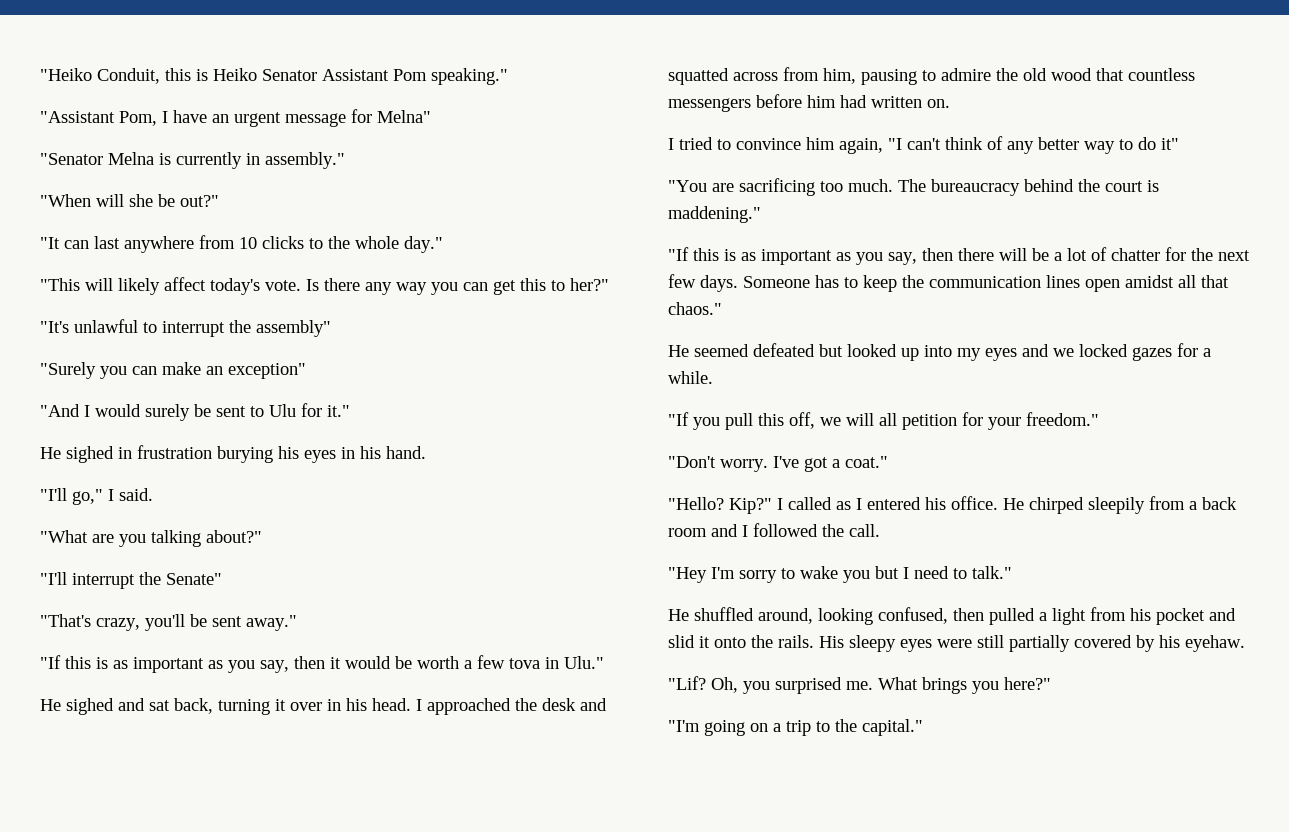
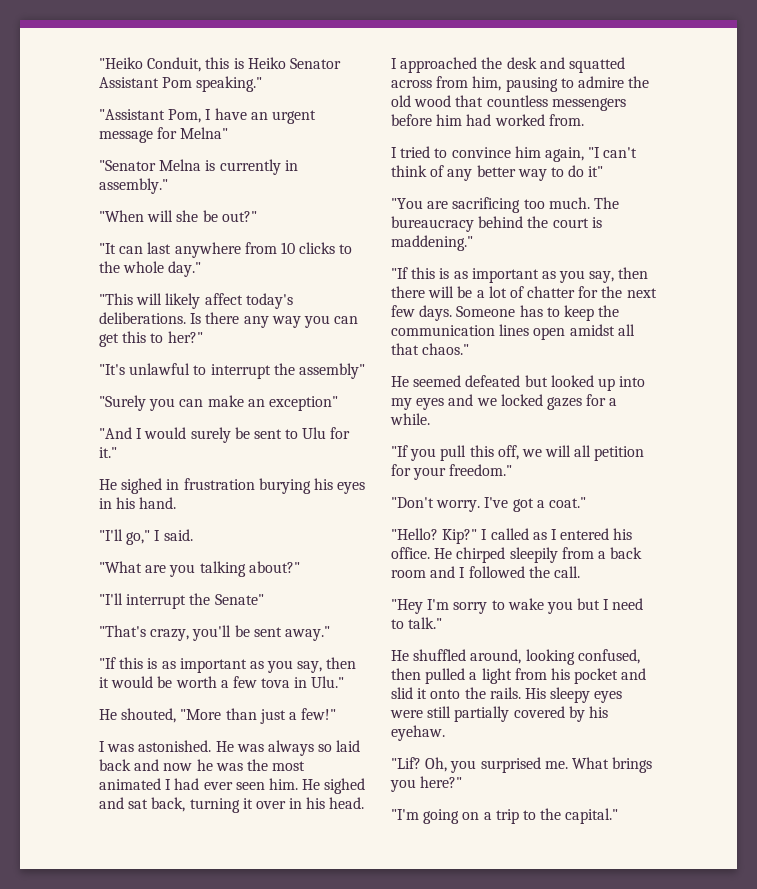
- "This will likely affect today's vote.
+ "This will likely affect today's deliberations.
- He sighed and sat back, turning it over in his head.
+ He shouted, "More than just a few!"
+ I was astonished. He was always so laid back and now he was the most animated I had ever seen him. He sighed and sat back, turning it over in his head.
- I approached the desk and squatted across from him, pausing to admire the old wood that countless messengers before him had written on.
+ I approached the desk and squatted across from him, pausing to admire the old wood that countless messengers before him had worked from.

